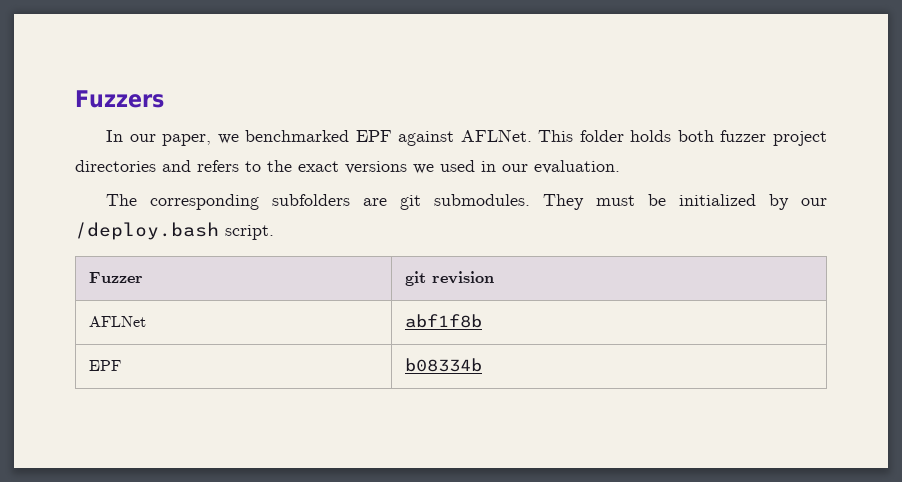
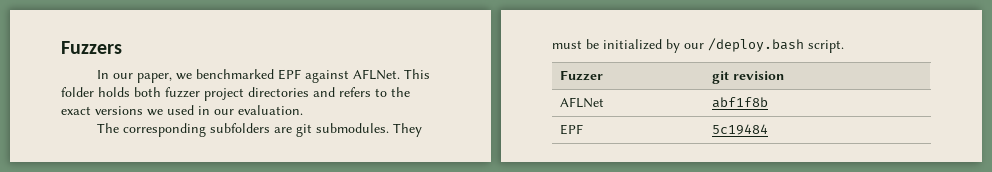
- EPF | b08334b
+ EPF | 5c19484

